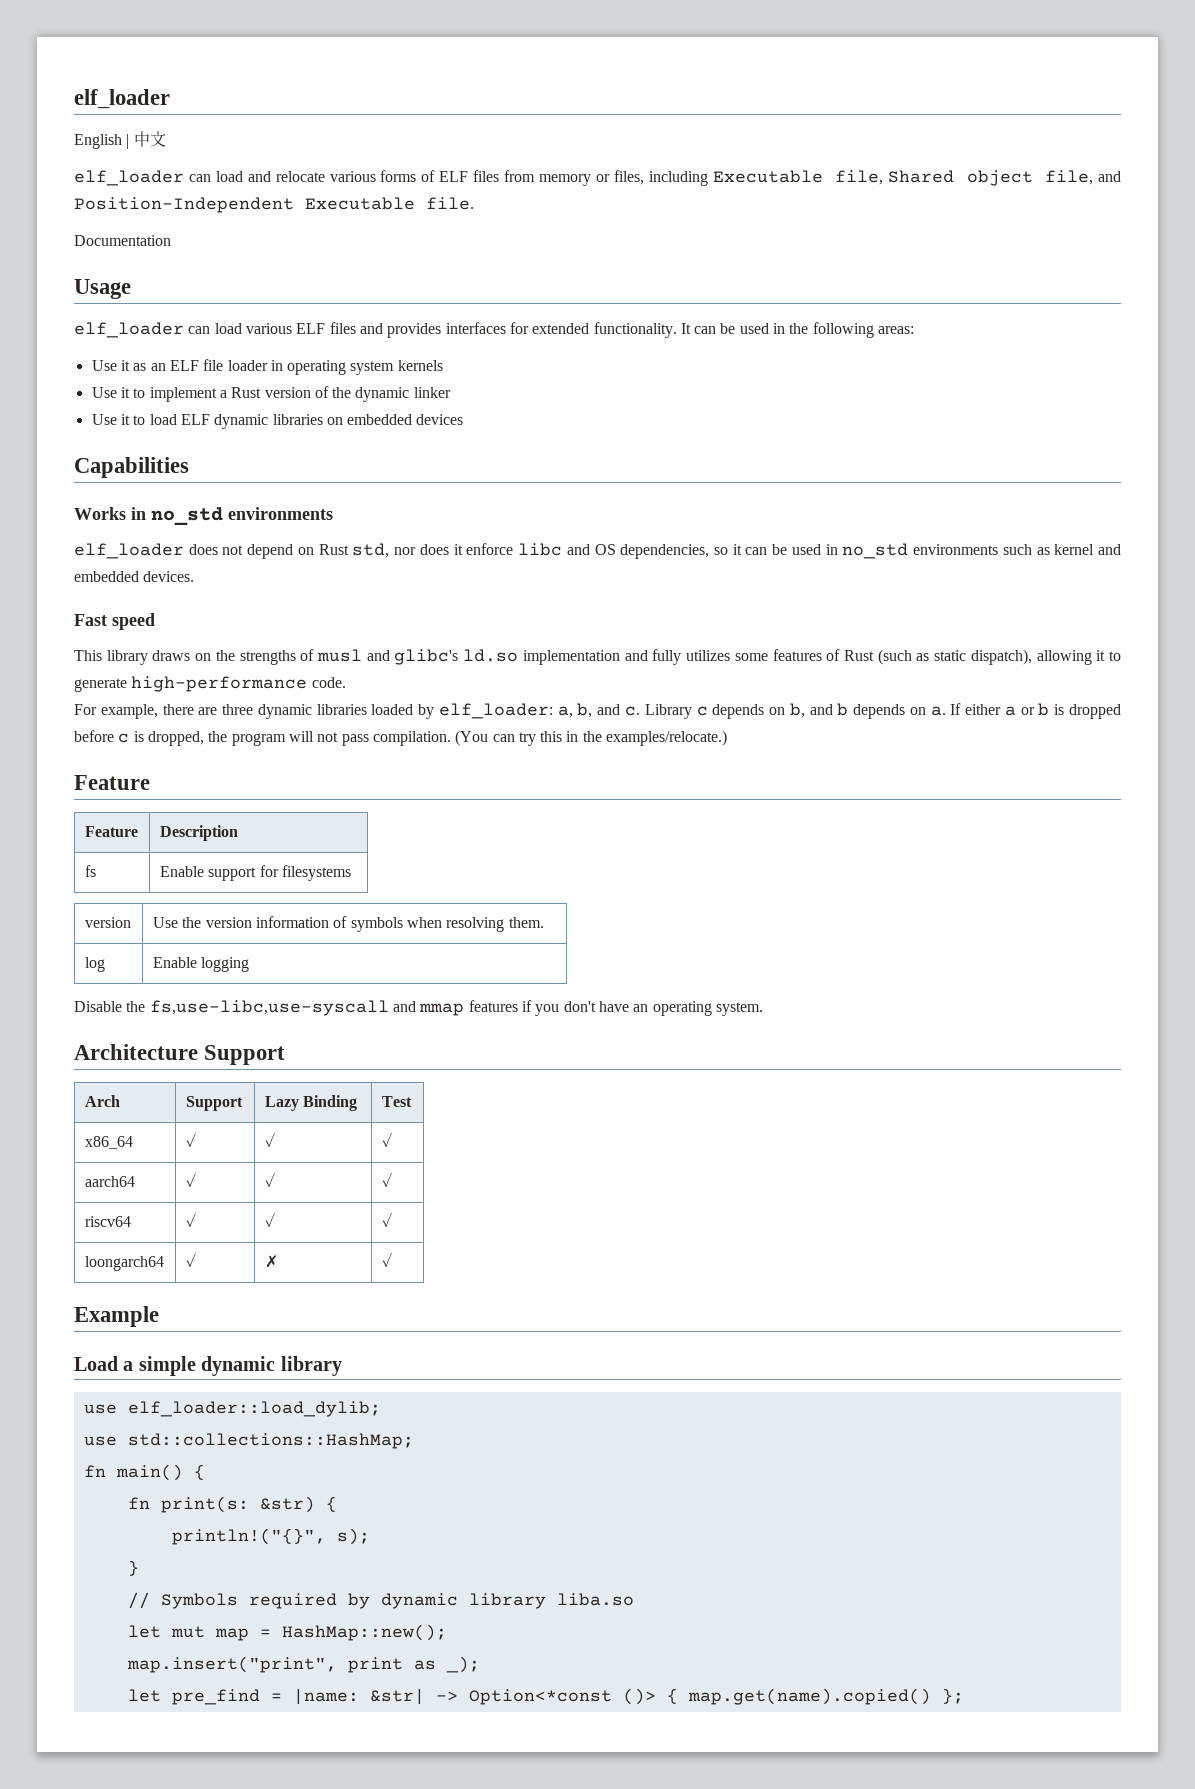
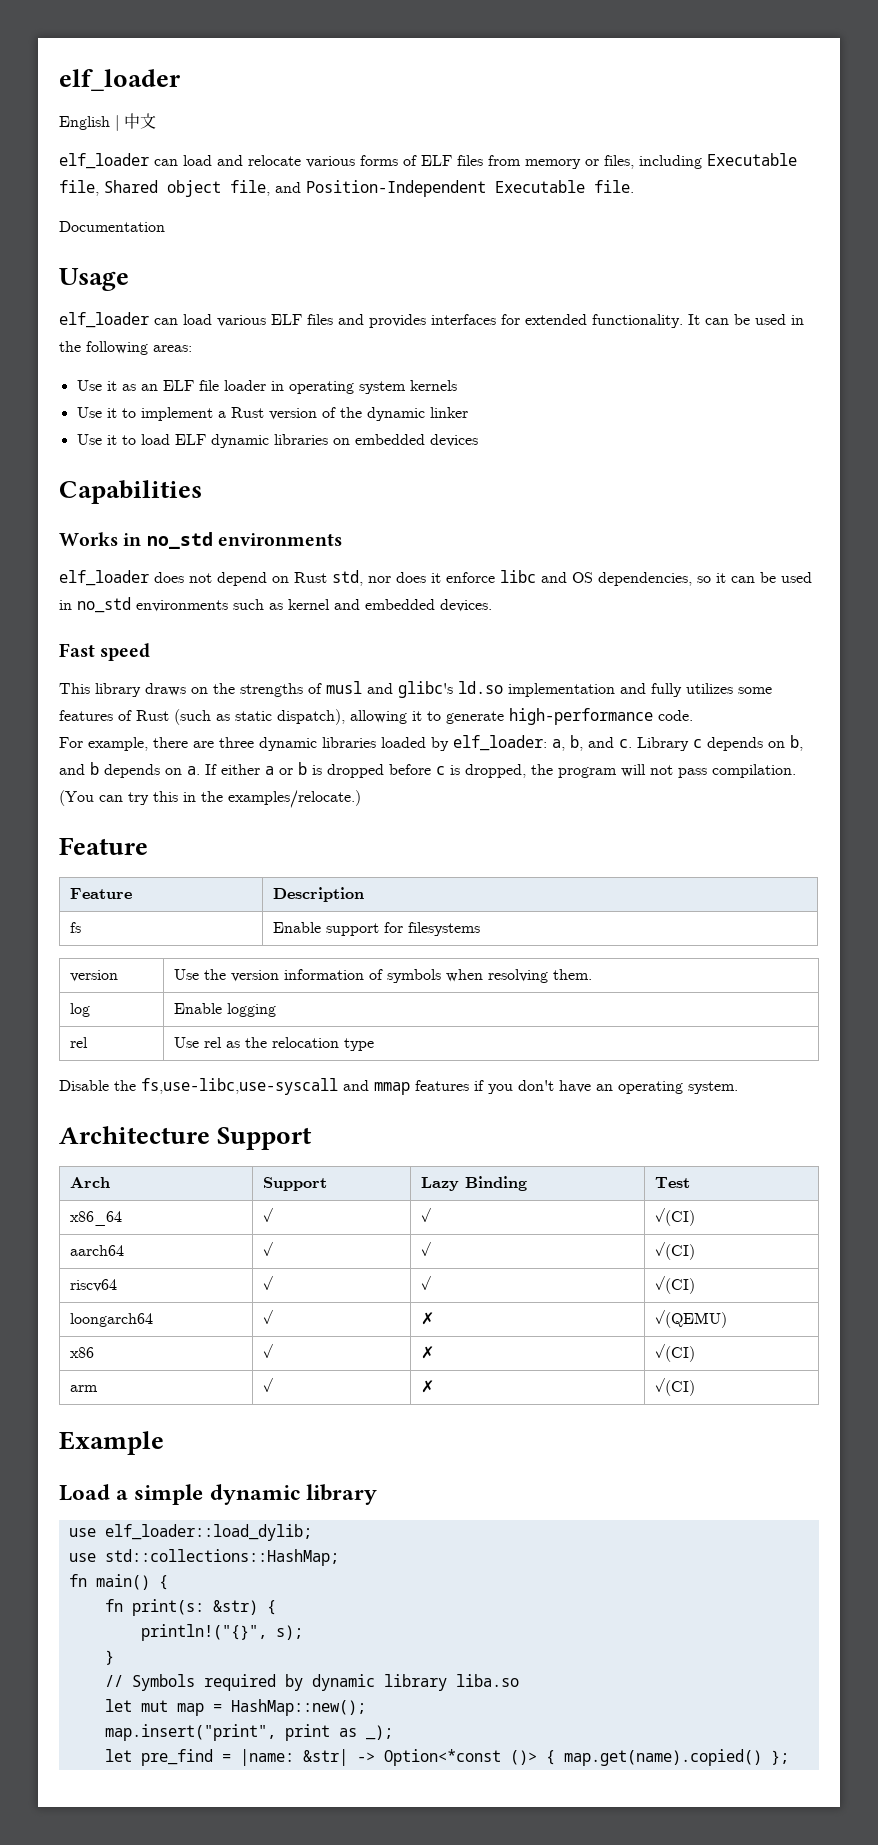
+ rel | Use rel as the relocation type
- x86_64 | ✓ | ✓ | ✓
+ x86_64 | ✓ | ✓ | ✓(CI)
- aarch64 | ✓ | ✓ | ✓
+ aarch64 | ✓ | ✓ | ✓(CI)
- riscv64 | ✓ | ✓ | ✓
+ riscv64 | ✓ | ✓ | ✓(CI)
- loongarch64 | ✓ | ✗ | ✓
+ loongarch64 | ✓ | ✗ | ✓(QEMU)
+ x86 | ✓ | ✗ | ✓(CI)
+ arm | ✓ | ✗ | ✓(CI)

